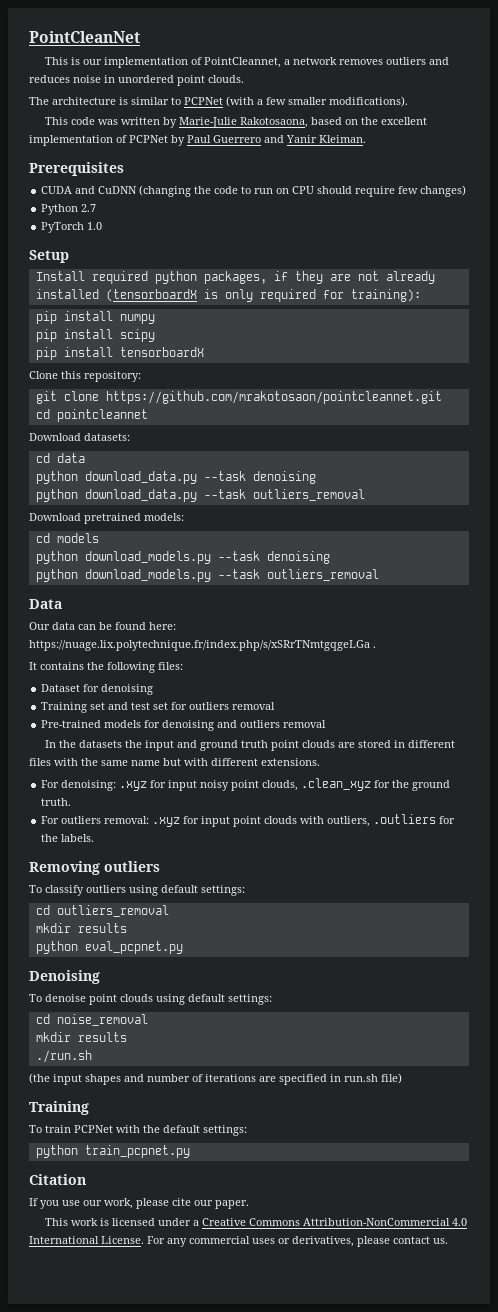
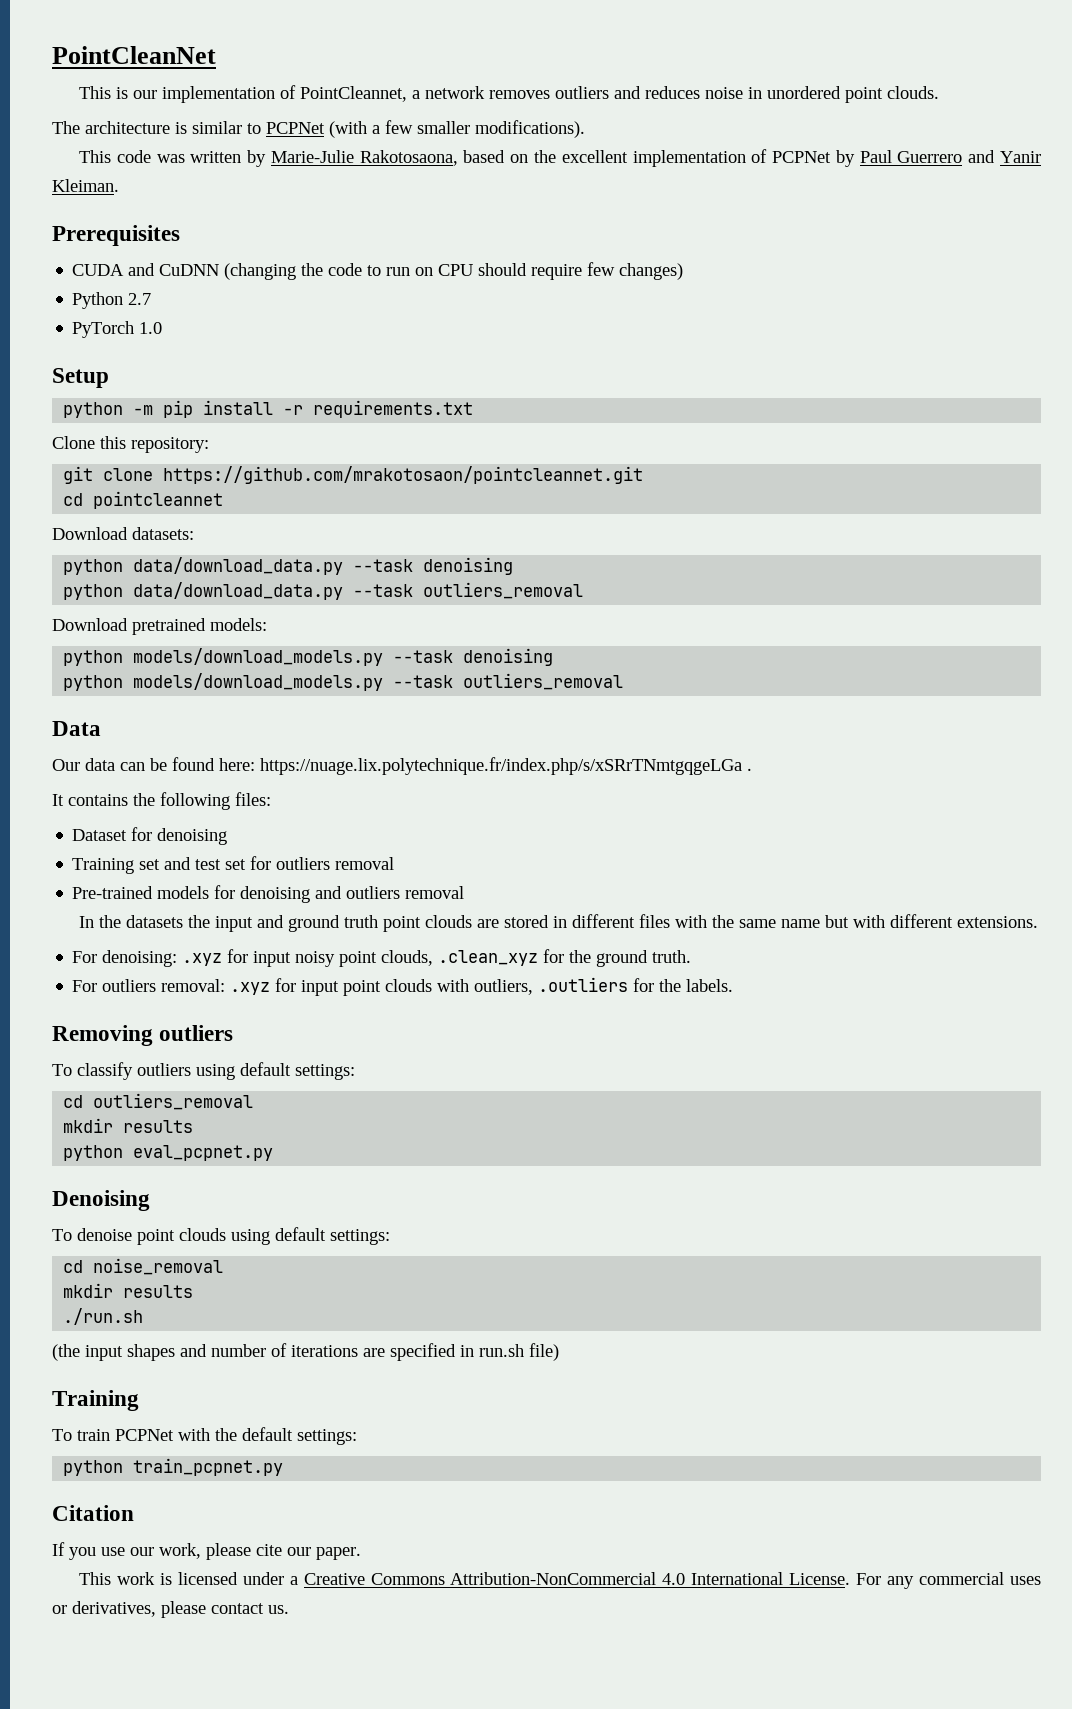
- Install required python packages, if they are not already installed (tensorboardX is only required for training):
- pip install numpy
- pip install scipy
- pip install tensorboardX
+ python -m pip install -r requirements.txt
- cd data
- python download_data.py --task denoising
- python download_data.py --task outliers_removal
+ python data/download_data.py --task denoising
+ python data/download_data.py --task outliers_removal
- cd models
- python download_models.py --task denoising
- python download_models.py --task outliers_removal
+ python models/download_models.py --task denoising
+ python models/download_models.py --task outliers_removal

